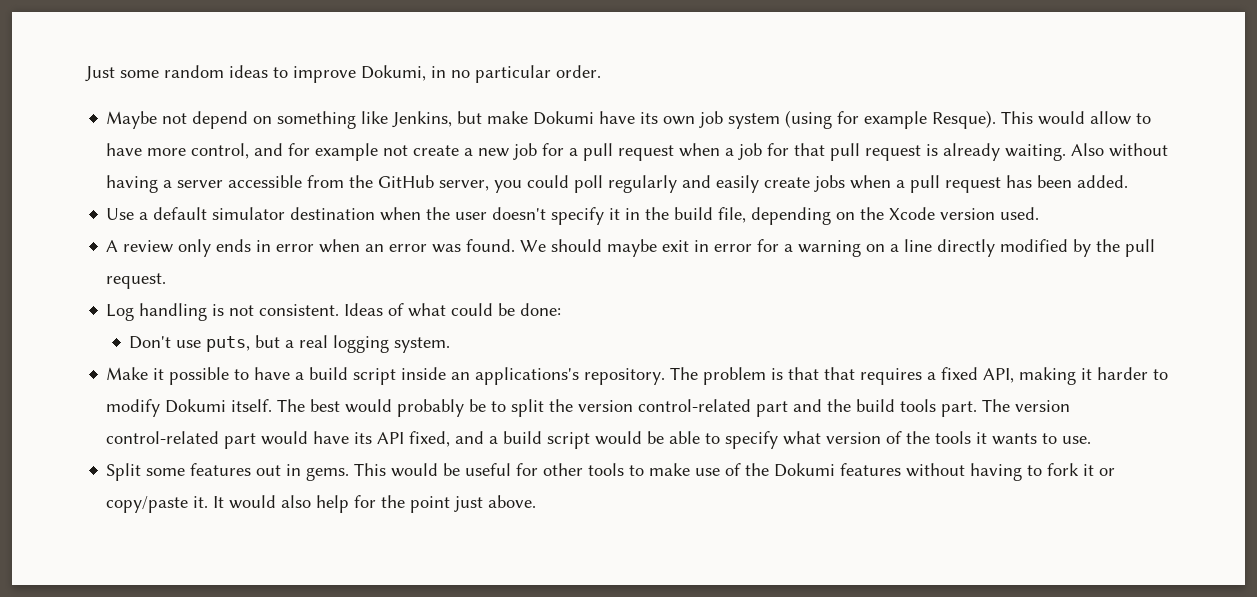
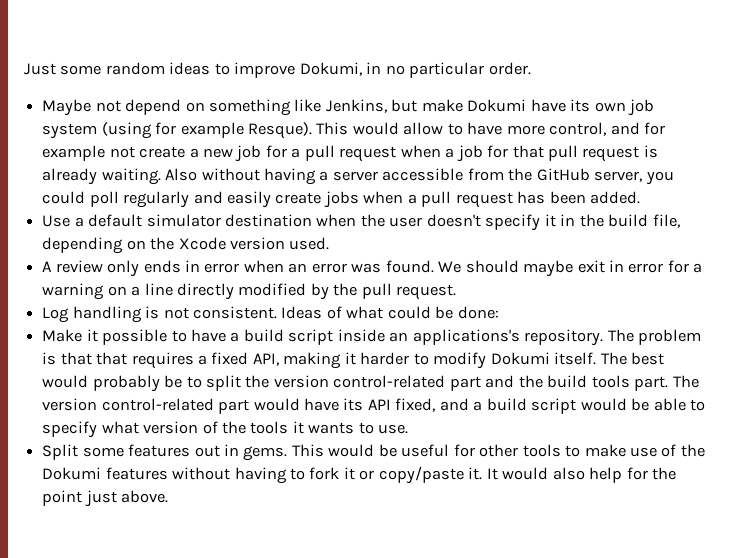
- Don't use puts, but a real logging system.

